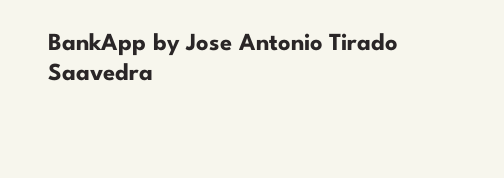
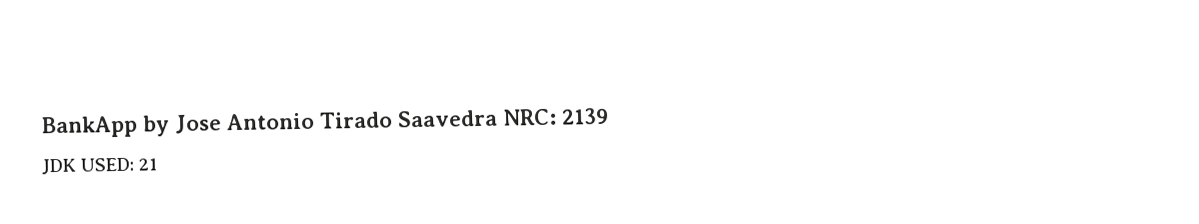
- BankApp by Jose Antonio Tirado Saavedra
+ BankApp by Jose Antonio Tirado Saavedra NRC: 2139
+ JDK USED: 21

